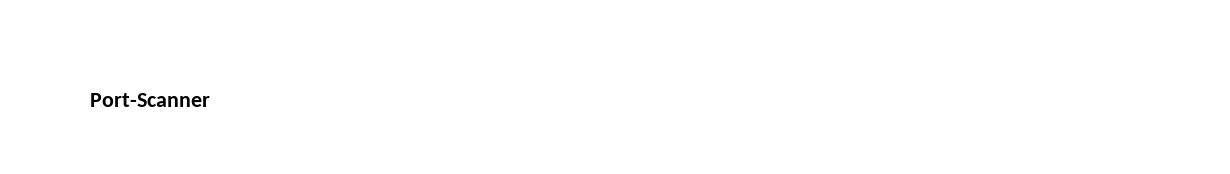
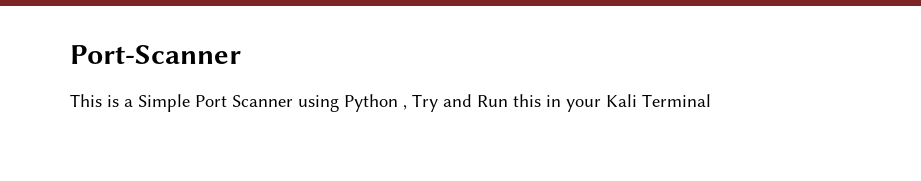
+ This is a Simple Port Scanner using Python , Try and Run this in your Kali Terminal

